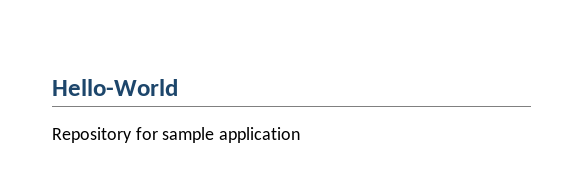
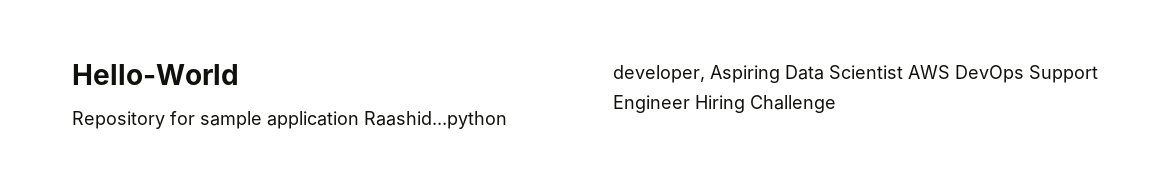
- Repository for sample application
+ Repository for sample application Raashid...python developer, Aspiring Data Scientist AWS DevOps Support Engineer Hiring Challenge

